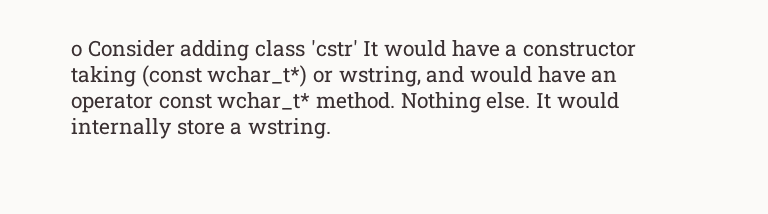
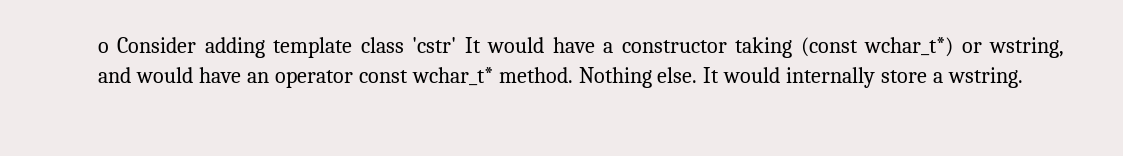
- o Consider adding class 'cstr' It would have a constructor taking (const wchar_t*) or wstring, and would have an operator const wchar_t* method.
+ o Consider adding template class 'cstr' It would have a constructor taking (const wchar_t*) or wstring, and would have an operator const wchar_t* method.

